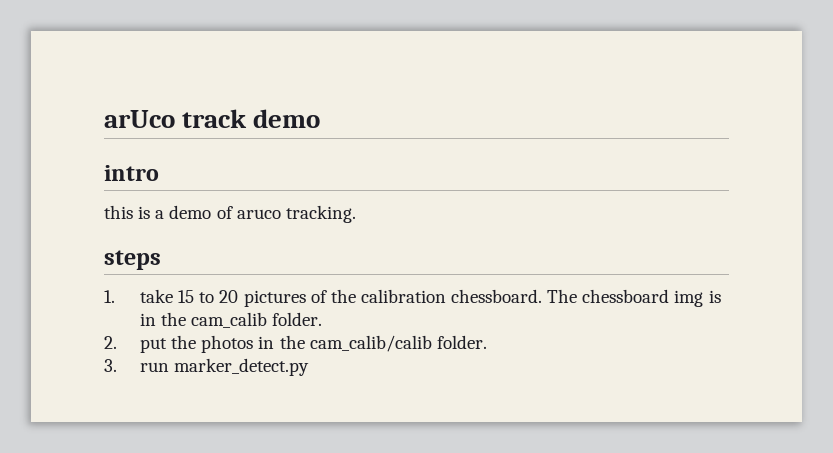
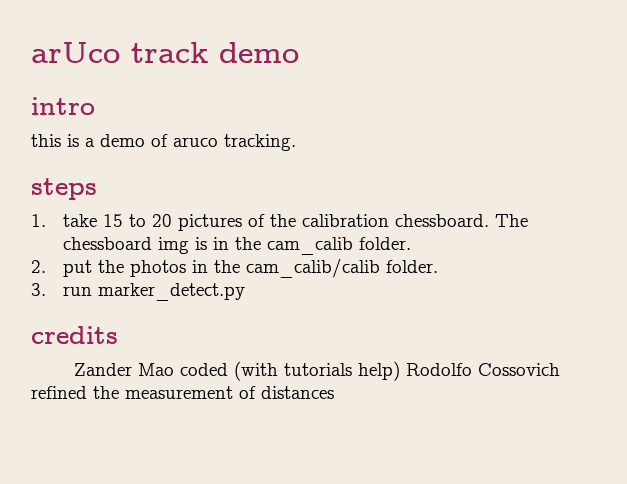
+ credits
+ Zander Mao coded (with tutorials help) Rodolfo Cossovich refined the measurement of distances

